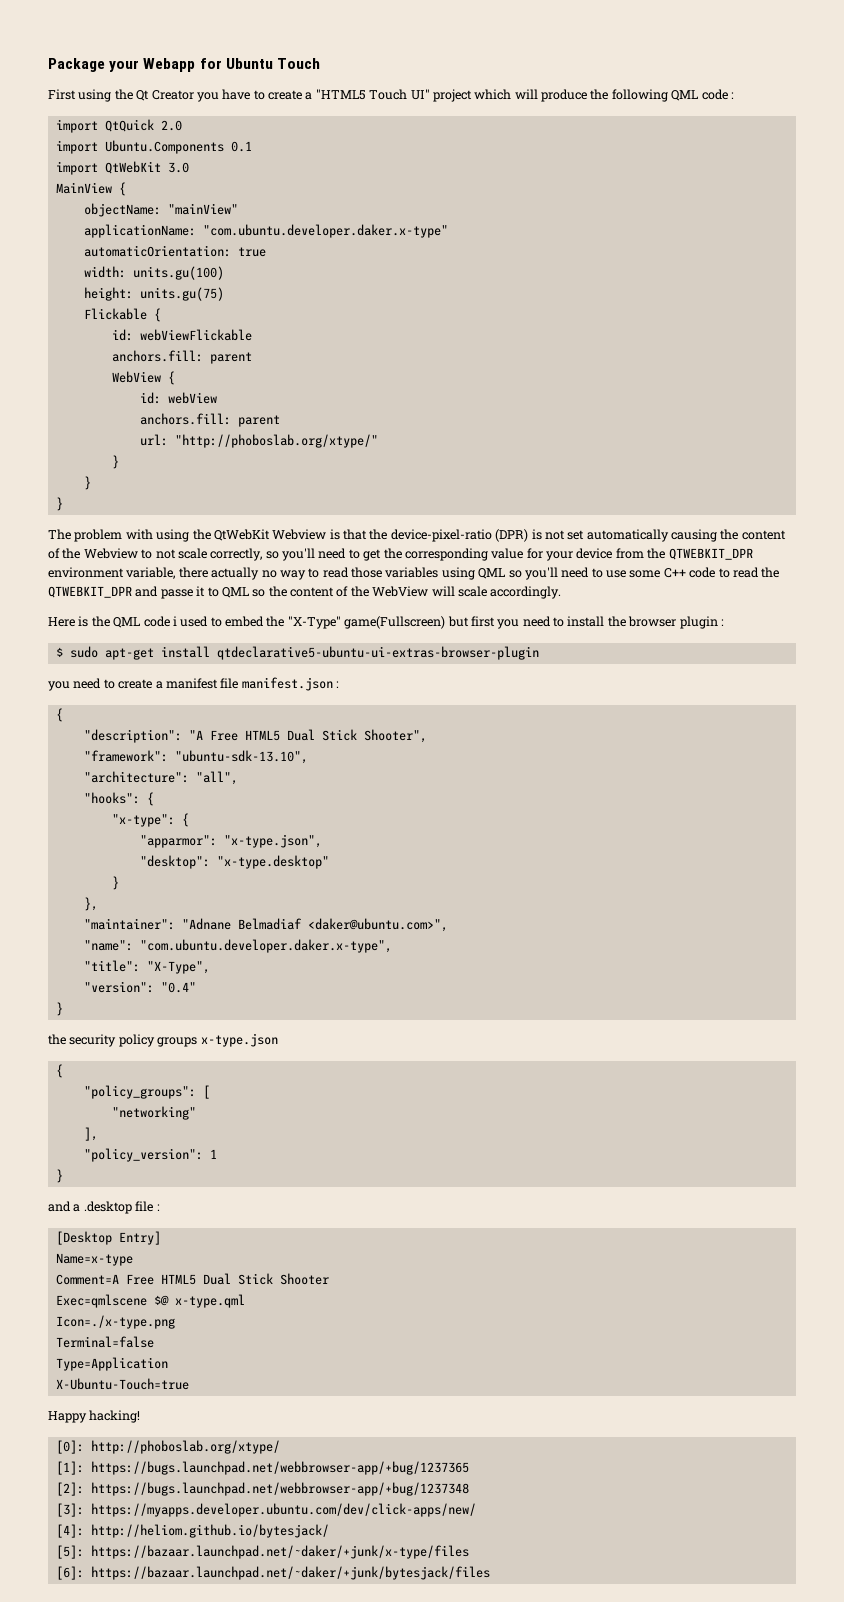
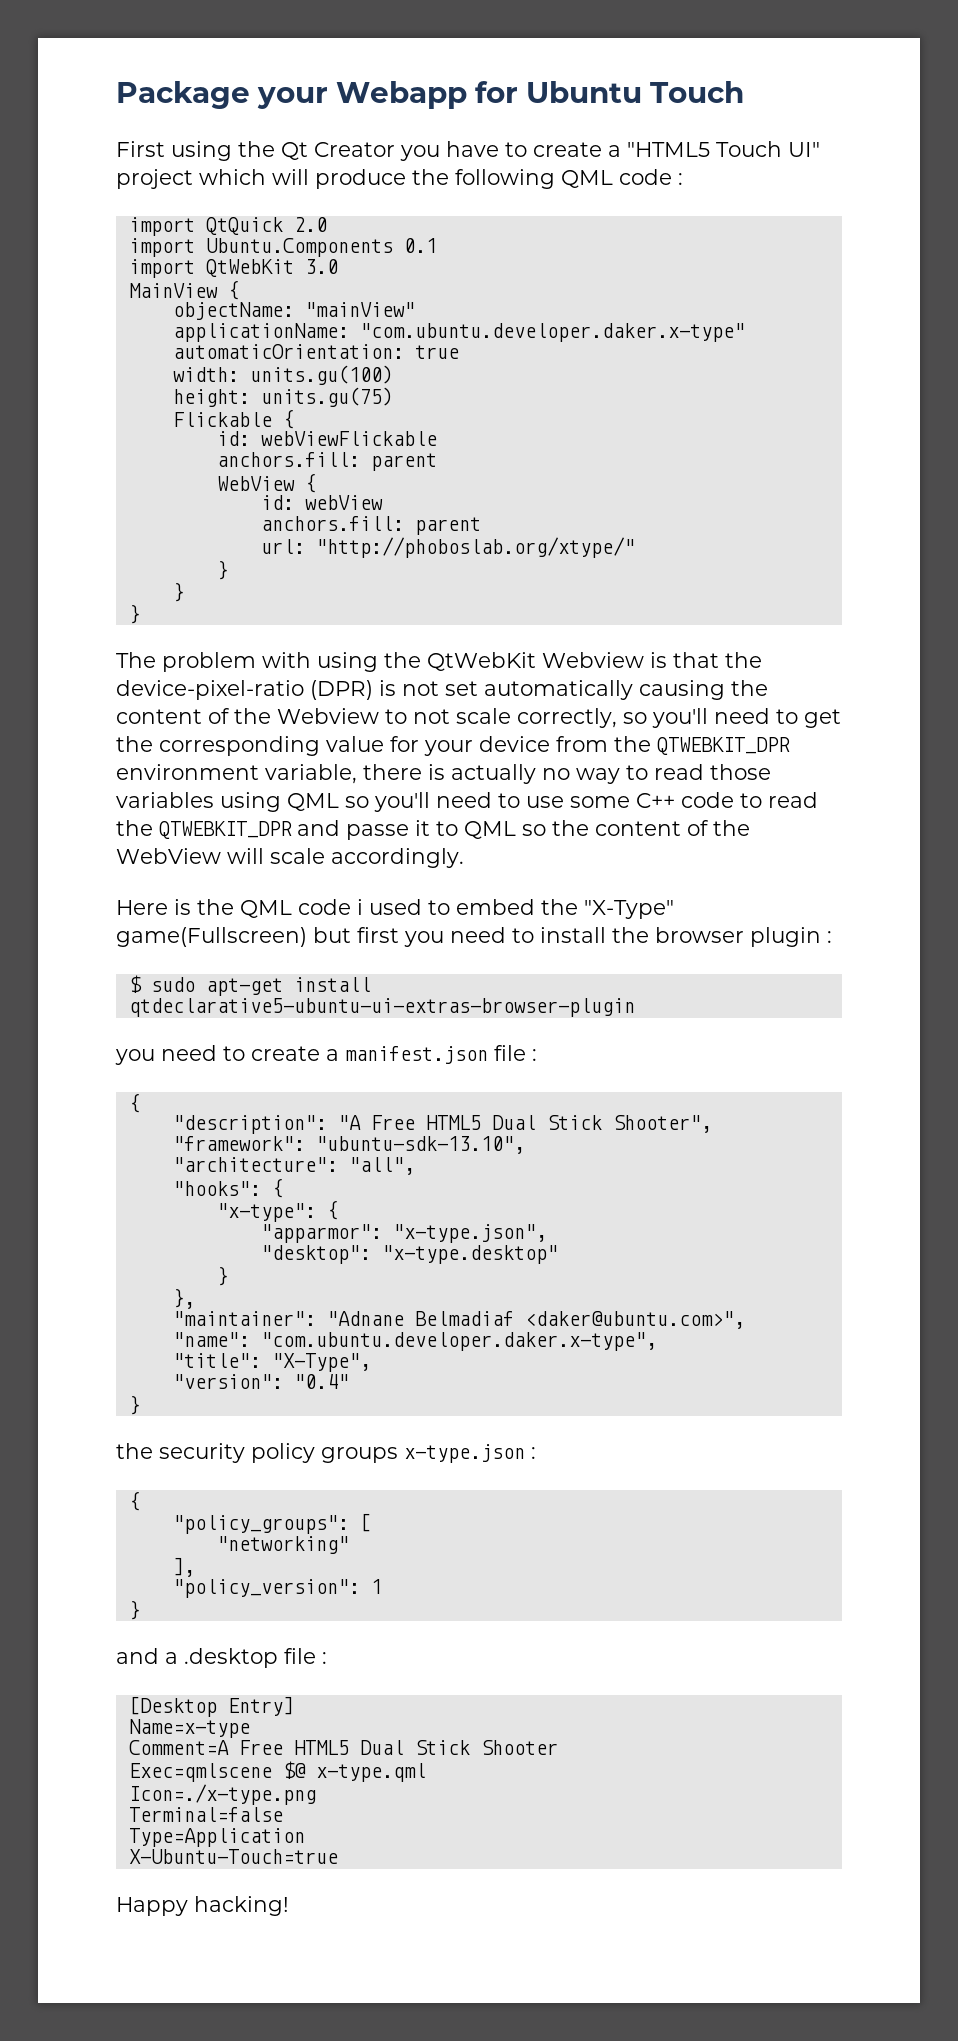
- The problem with using the QtWebKit Webview is that the device-pixel-ratio (DPR) is not set automatically causing the content of the Webview to not scale correctly, so you'll need to get the corresponding value for your device from the QTWEBKIT_DPR environment variable, there actually no way to read those variables using QML so you'll need to use some C++ code to read the QTWEBKIT_DPR and passe it to QML so the content of the WebView will scale accordingly.
+ The problem with using the QtWebKit Webview is that the device-pixel-ratio (DPR) is not set automatically causing the content of the Webview to not scale correctly, so you'll need to get the corresponding value for your device from the QTWEBKIT_DPR environment variable, there is actually no way to read those variables using QML so you'll need to use some C++ code to read the QTWEBKIT_DPR and passe it to QML so the content of the WebView will scale accordingly.
- you need to create a manifest file manifest.json :
+ you need to create a manifest.json file :
- the security policy groups x-type.json
+ the security policy groups x-type.json :
- [0]: http://phoboslab.org/xtype/
- [1]: https://bugs.launchpad.net/webbrowser-app/+bug/1237365
- [2]: https://bugs.launchpad.net/webbrowser-app/+bug/1237348
- [3]: https://myapps.developer.ubuntu.com/dev/click-apps/new/
- [4]: http://heliom.github.io/bytesjack/
- [5]: https://bazaar.launchpad.net/~daker/+junk/x-type/files
- [6]: https://bazaar.launchpad.net/~daker/+junk/bytesjack/files

